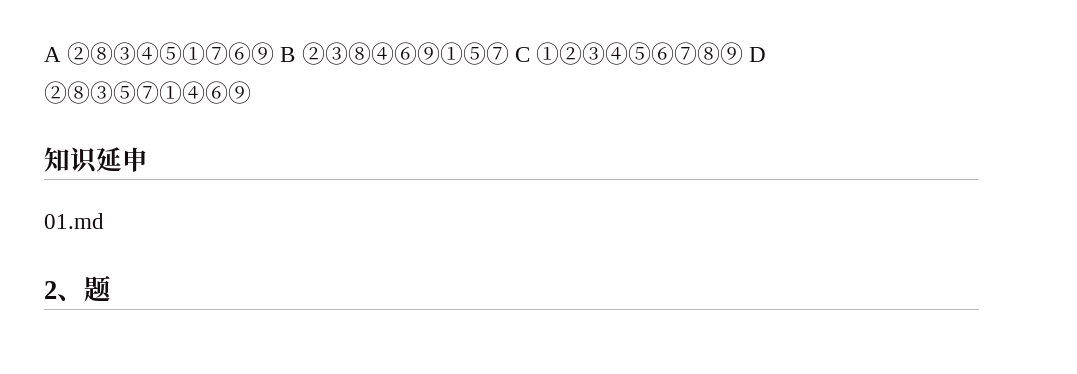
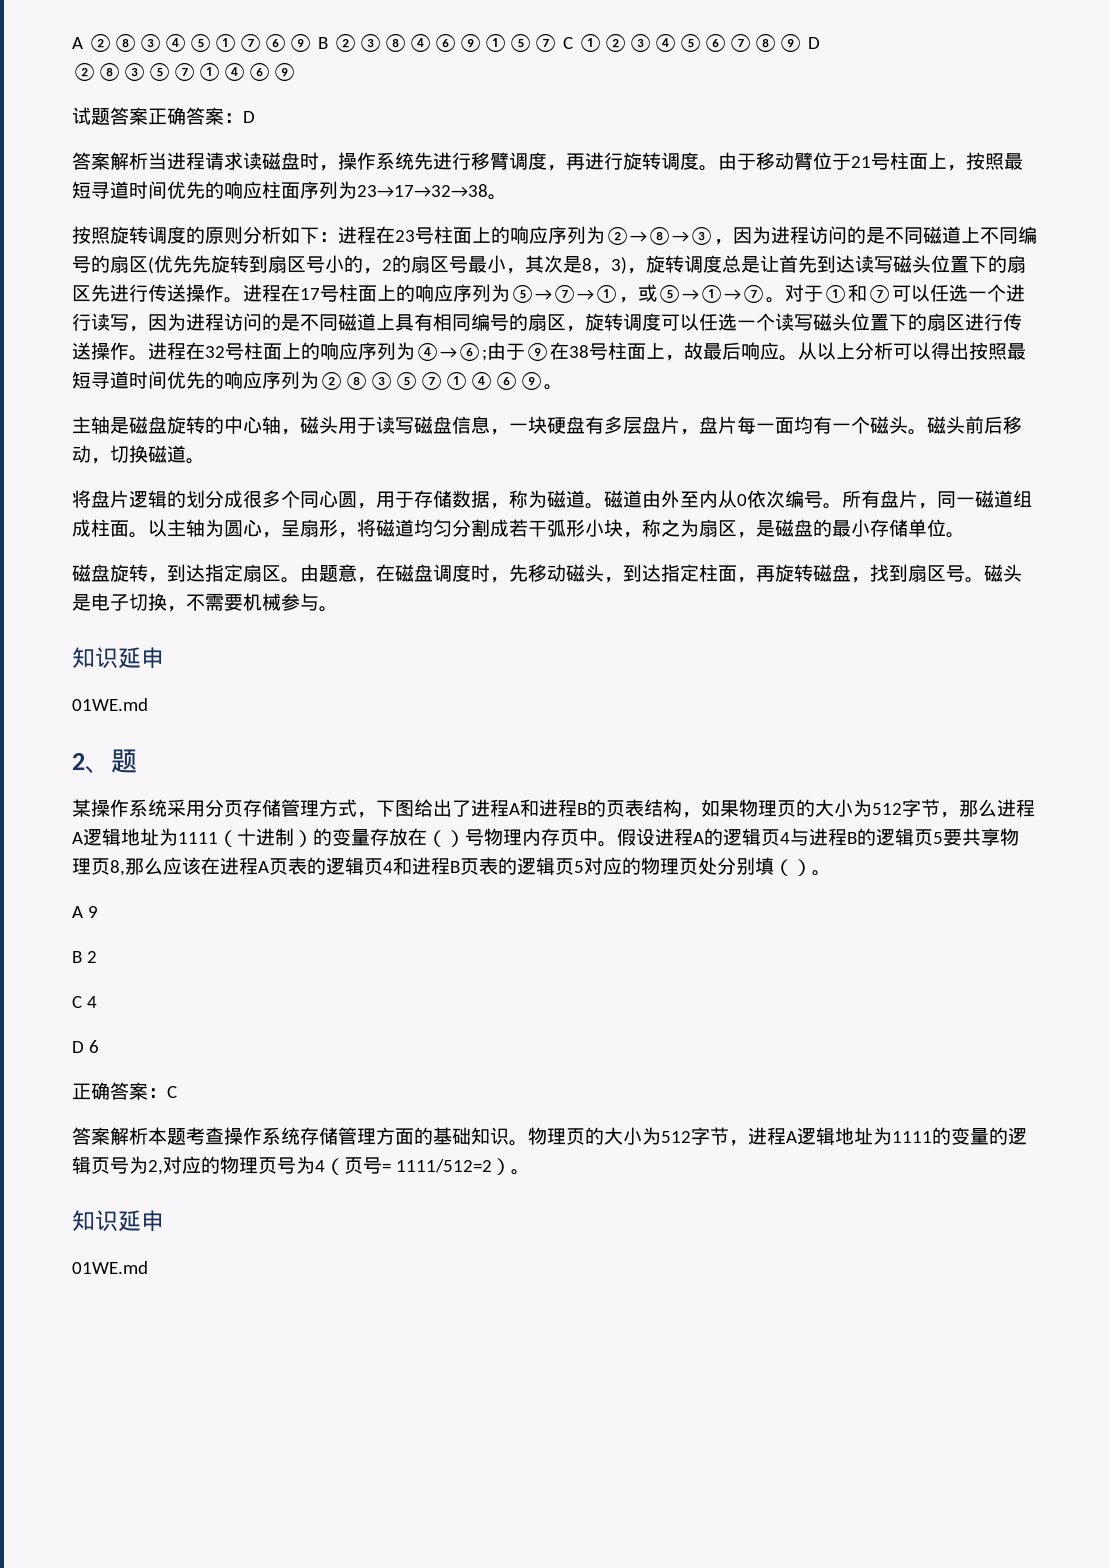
+ 试题答案正确答案：D
+ 答案解析当进程请求读磁盘时，操作系统先进行移臂调度，再进行旋转调度。由于移动臂位于21号柱面上，按照最短寻道时间优先的响应柱面序列为23→17→32→38。
+ 按照旋转调度的原则分析如下：进程在23号柱面上的响应序列为②→⑧→③，因为进程访问的是不同磁道上不同编号的扇区(优先先旋转到扇区号小的，2的扇区号最小，其次是8，3)，旋转调度总是让首先到达读写磁头位置下的扇区先进行传送操作。进程在17号柱面上的响应序列为⑤→⑦→①，或⑤→①→⑦。对于①和⑦可以任选一个进行读写，因为进程访问的是不同磁道上具有相同编号的扇区，旋转调度可以任选一个读写磁头位置下的扇区进行传送操作。进程在32号柱面上的响应序列为④→⑥;由于⑨在38号柱面上，故最后响应。从以上分析可以得出按照最短寻道时间优先的响应序列为②⑧③⑤⑦①④⑥⑨。
+ 主轴是磁盘旋转的中心轴，磁头用于读写磁盘信息，一块硬盘有多层盘片，盘片每一面均有一个磁头。磁头前后移动，切换磁道。
+ 将盘片逻辑的划分成很多个同心圆，用于存储数据，称为磁道。磁道由外至内从0依次编号。所有盘片，同一磁道组成柱面。以主轴为圆心，呈扇形，将磁道均匀分割成若干弧形小块，称之为扇区，是磁盘的最小存储单位。
+ 磁盘旋转，到达指定扇区。由题意，在磁盘调度时，先移动磁头，到达指定柱面，再旋转磁盘，找到扇区号。磁头是电子切换，不需要机械参与。
  知识延申
- 01.md
+ 01WE.md
+ 某操作系统采用分页存储管理方式，下图给出了进程A和进程B的页表结构，如果物理页的大小为512字节，那么进程A逻辑地址为1111（十进制）的变量存放在（）号物理内存页中。假设进程A的逻辑页4与进程B的逻辑页5要共享物理页8,那么应该在进程A页表的逻辑页4和进程B页表的逻辑页5对应的物理页处分别填（）。
+ A 9
+ B 2
+ C 4
+ D 6
+ 正确答案：C
+ 答案解析本题考查操作系统存储管理方面的基础知识。物理页的大小为512字节，进程A逻辑地址为1111的变量的逻辑页号为2,对应的物理页号为4（页号= 1111/512=2）。
+ 知识延申
+ 01WE.md

